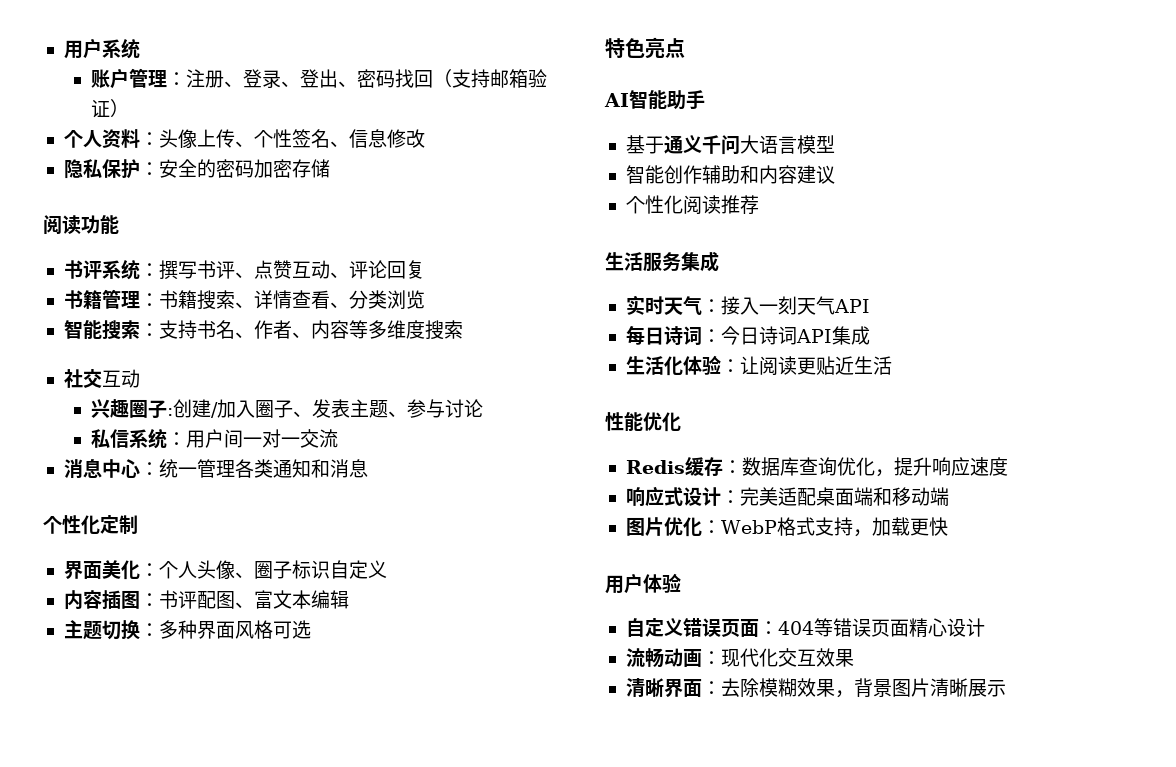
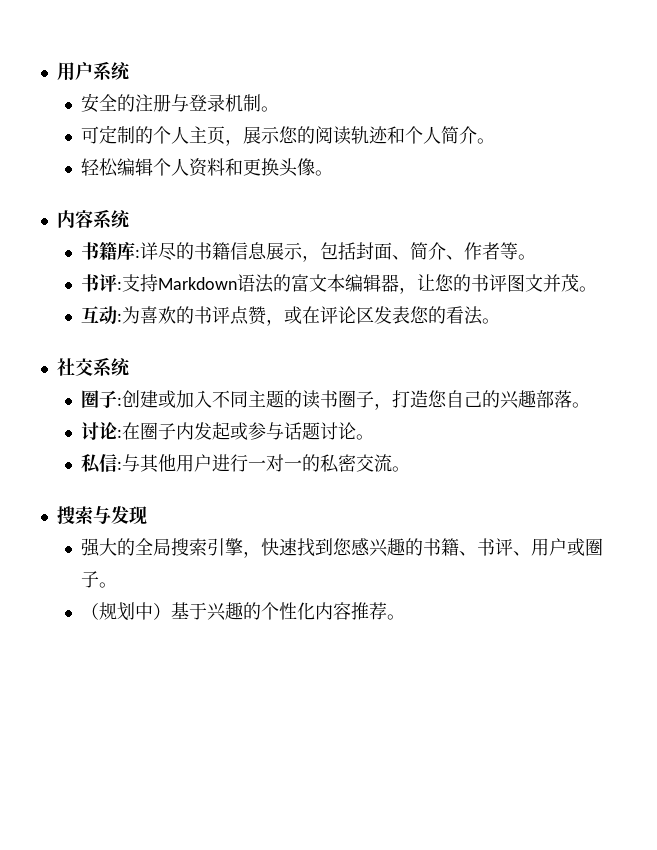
- 账户管理：注册、登录、登出、密码找回（支持邮箱验证）
- 个人资料：头像上传、个性签名、信息修改
- 隐私保护：安全的密码加密存储
- 阅读功能
- 书评系统：撰写书评、点赞互动、评论回复
- 书籍管理：书籍搜索、详情查看、分类浏览
- 智能搜索：支持书名、作者、内容等多维度搜索
+ 安全的注册与登录机制。
+ 可定制的个人主页，展示您的阅读轨迹和个人简介。
+ 轻松编辑个人资料和更换头像。
+ 内容系统
+ 书籍库:详尽的书籍信息展示，包括封面、简介、作者等。
+ 书评:支持Markdown语法的富文本编辑器，让您的书评图文并茂。
+ 互动:为喜欢的书评点赞，或在评论区发表您的看法。
- 社交互动
- 兴趣圈子:创建/加入圈子、发表主题、参与讨论
+ 社交系统
+ 圈子:创建或加入不同主题的读书圈子，打造您自己的兴趣部落。
+ 讨论:在圈子内发起或参与话题讨论。
- 私信系统：用户间一对一交流
- 消息中心：统一管理各类通知和消息
- 个性化定制
- 界面美化：个人头像、圈子标识自定义
- 内容插图：书评配图、富文本编辑
- 主题切换：多种界面风格可选
- 特色亮点
- AI智能助手
- 基于通义千问大语言模型
- 智能创作辅助和内容建议
- 个性化阅读推荐
- 生活服务集成
- 实时天气：接入一刻天气API
- 每日诗词：今日诗词API集成
- 生活化体验：让阅读更贴近生活
- 性能优化
- Redis缓存：数据库查询优化，提升响应速度
- 响应式设计：完美适配桌面端和移动端
- 图片优化：WebP格式支持，加载更快
- 用户体验
- 自定义错误页面：404等错误页面精心设计
- 流畅动画：现代化交互效果
- 清晰界面：去除模糊效果，背景图片清晰展示
+ 私信:与其他用户进行一对一的私密交流。
+ 搜索与发现
+ 强大的全局搜索引擎，快速找到您感兴趣的书籍、书评、用户或圈子。
+ （规划中）基于兴趣的个性化内容推荐。

